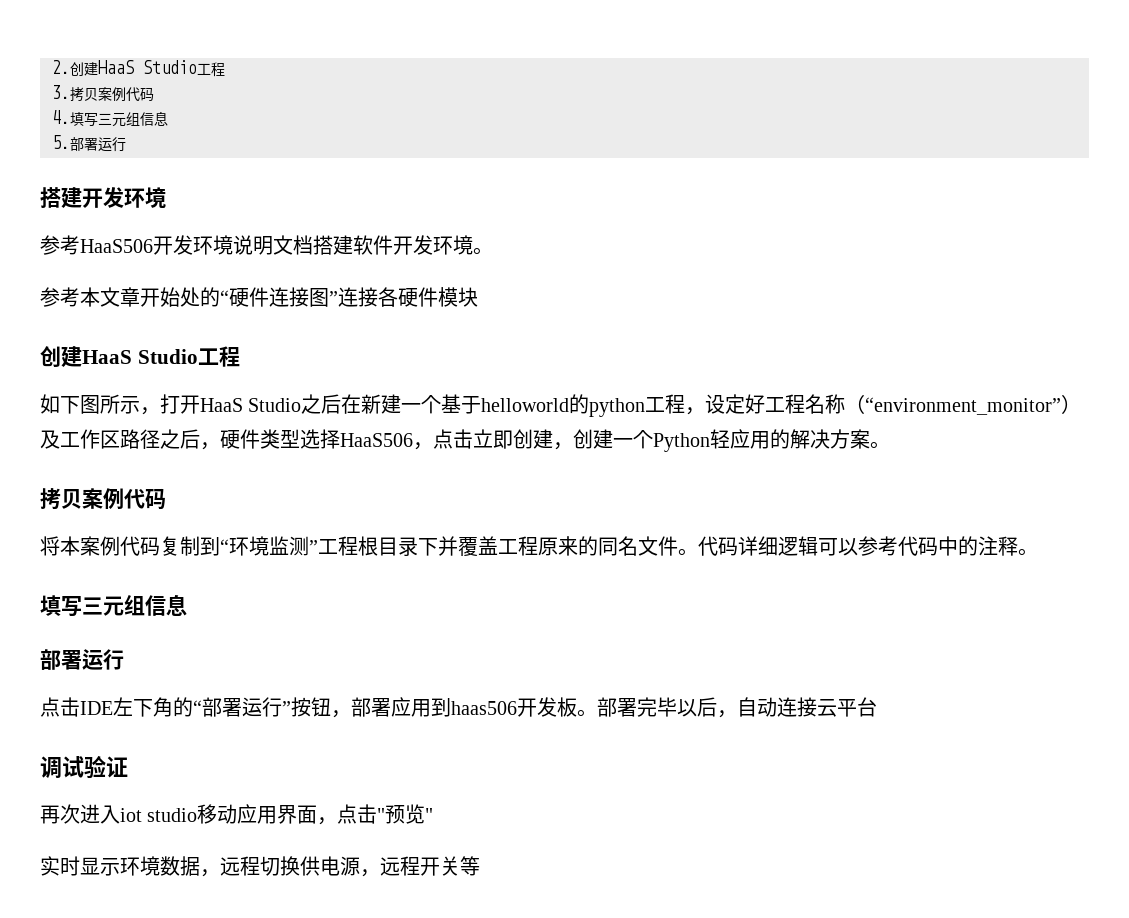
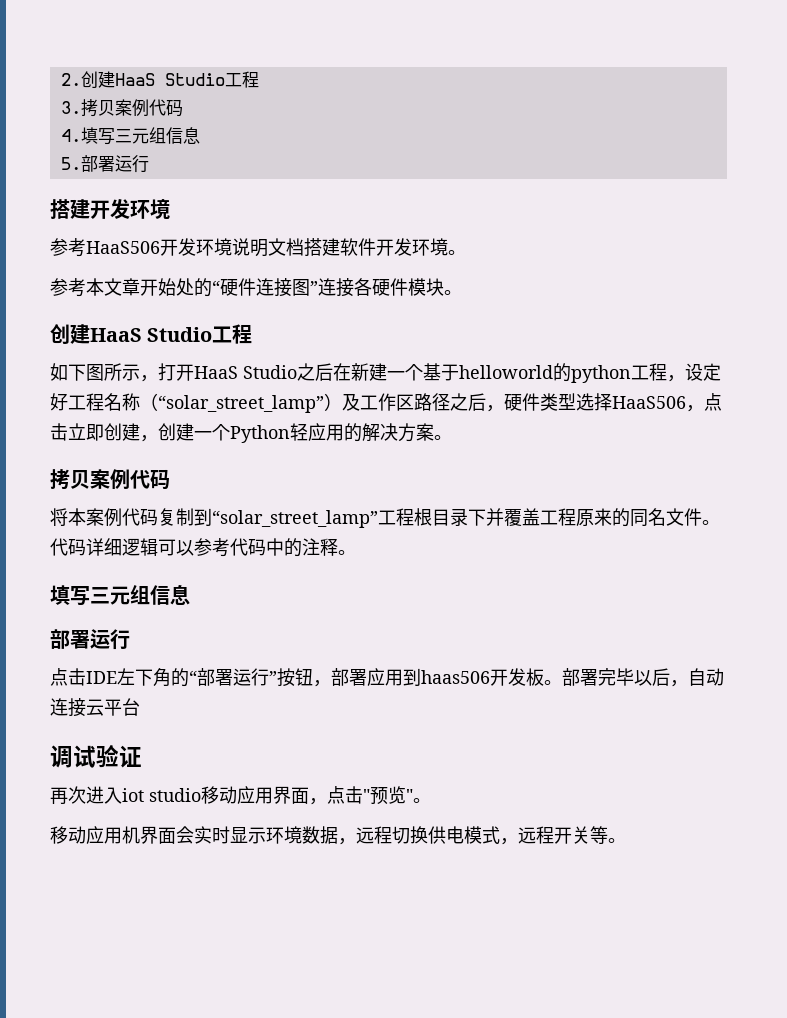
- 参考本文章开始处的“硬件连接图”连接各硬件模块
+ 参考本文章开始处的“硬件连接图”连接各硬件模块。
- 如下图所示，打开HaaS Studio之后在新建一个基于helloworld的python工程，设定好工程名称（“environment_monitor”）及工作区路径之后，硬件类型选择HaaS506，点击立即创建，创建一个Python轻应用的解决方案。
+ 如下图所示，打开HaaS Studio之后在新建一个基于helloworld的python工程，设定好工程名称（“solar_street_lamp”）及工作区路径之后，硬件类型选择HaaS506，点击立即创建，创建一个Python轻应用的解决方案。
- 将本案例代码复制到“环境监测”工程根目录下并覆盖工程原来的同名文件。
+ 将本案例代码复制到“solar_street_lamp”工程根目录下并覆盖工程原来的同名文件。
- 再次进入iot studio移动应用界面，点击"预览"
- 实时显示环境数据，远程切换供电源，远程开关等
+ 再次进入iot studio移动应用界面，点击"预览"。
+ 移动应用机界面会实时显示环境数据，远程切换供电模式，远程开关等。

